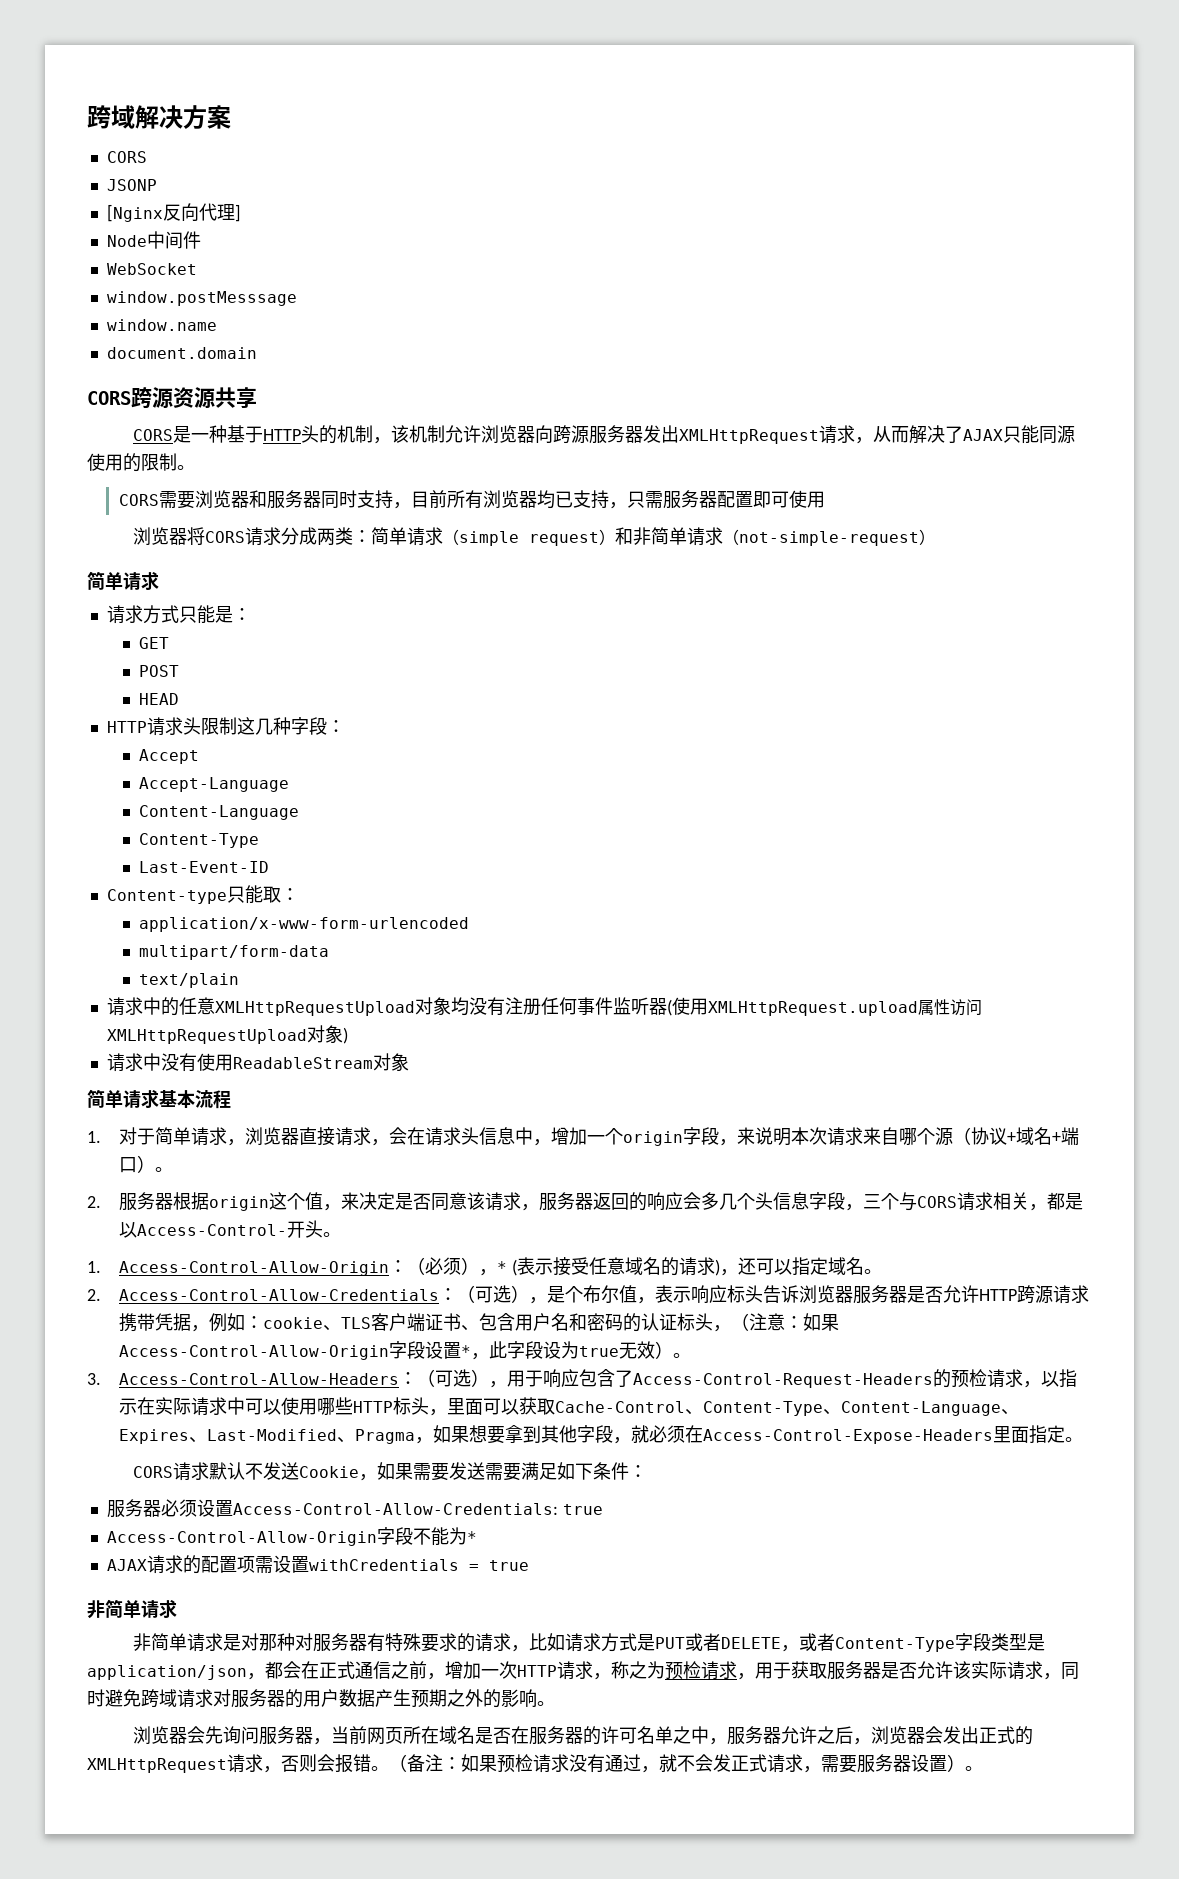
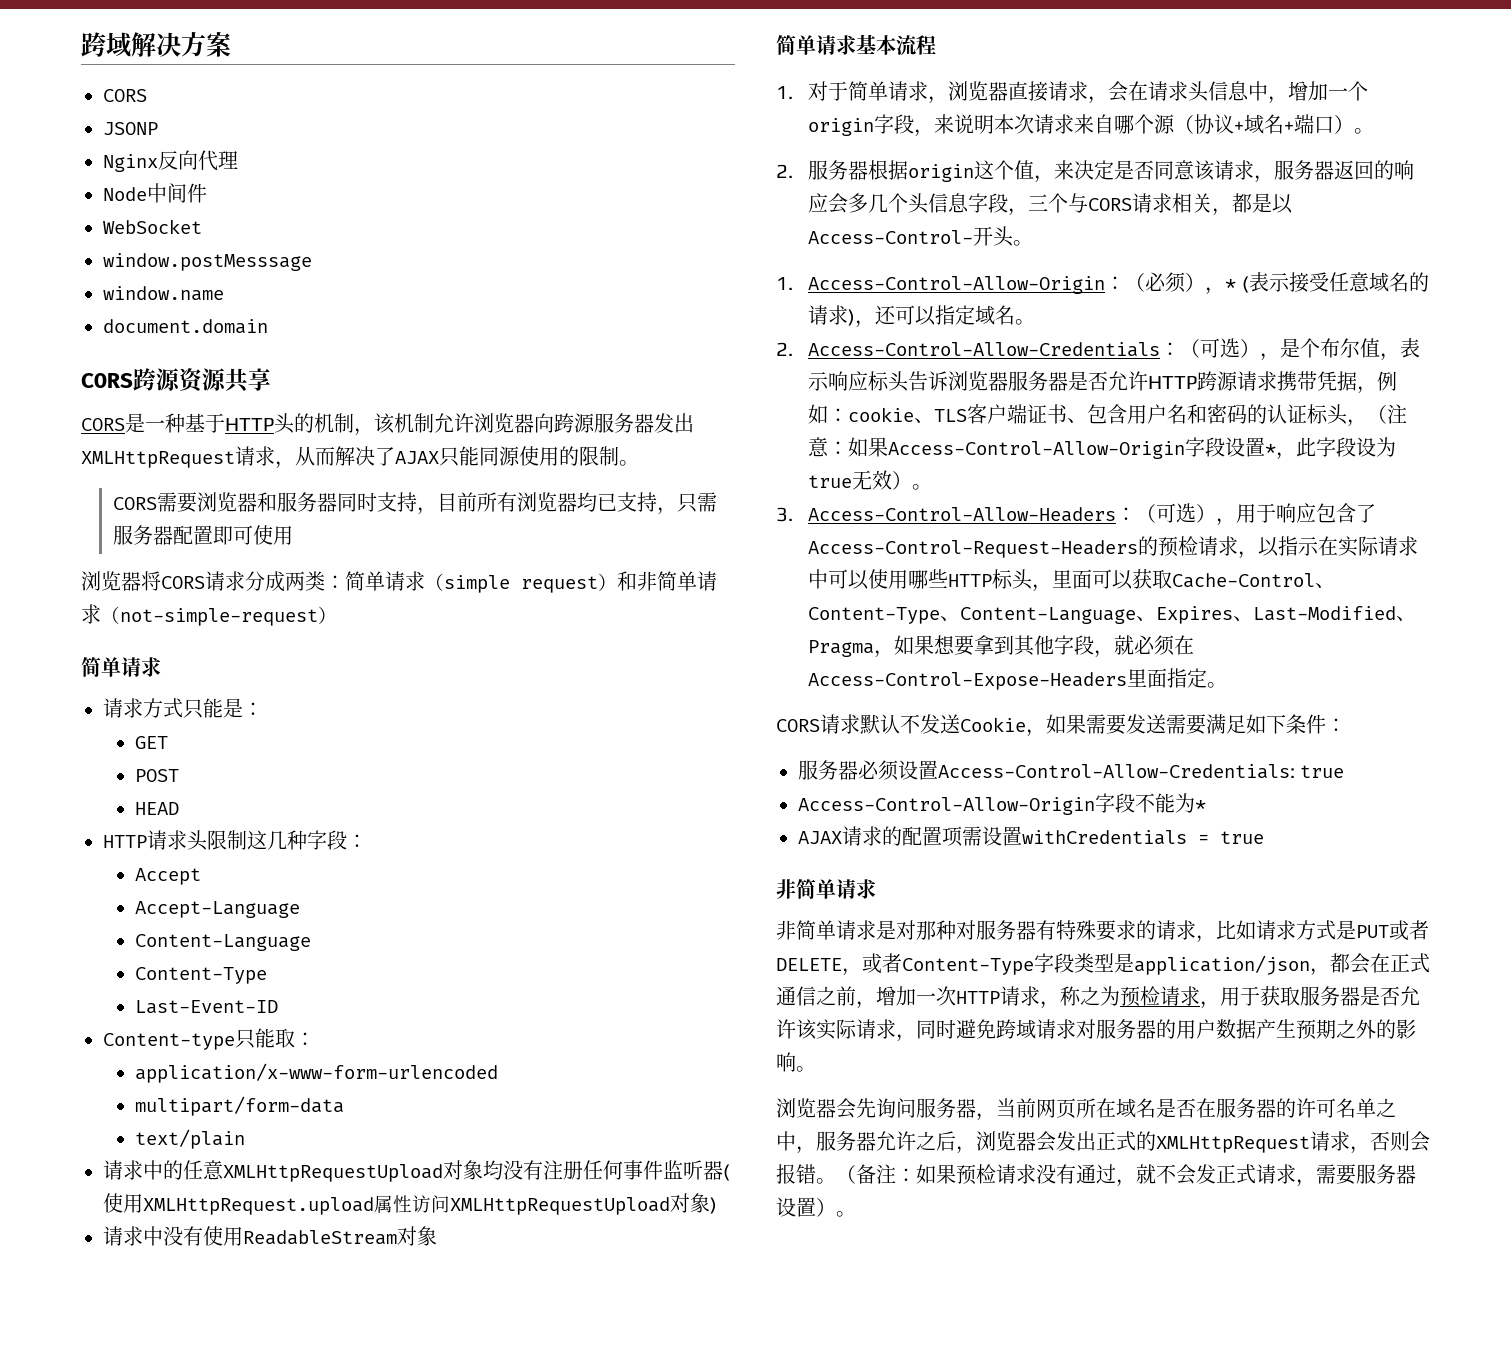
- [Nginx反向代理]
+ Nginx反向代理

